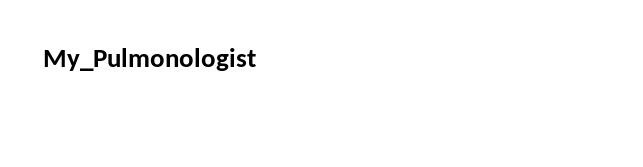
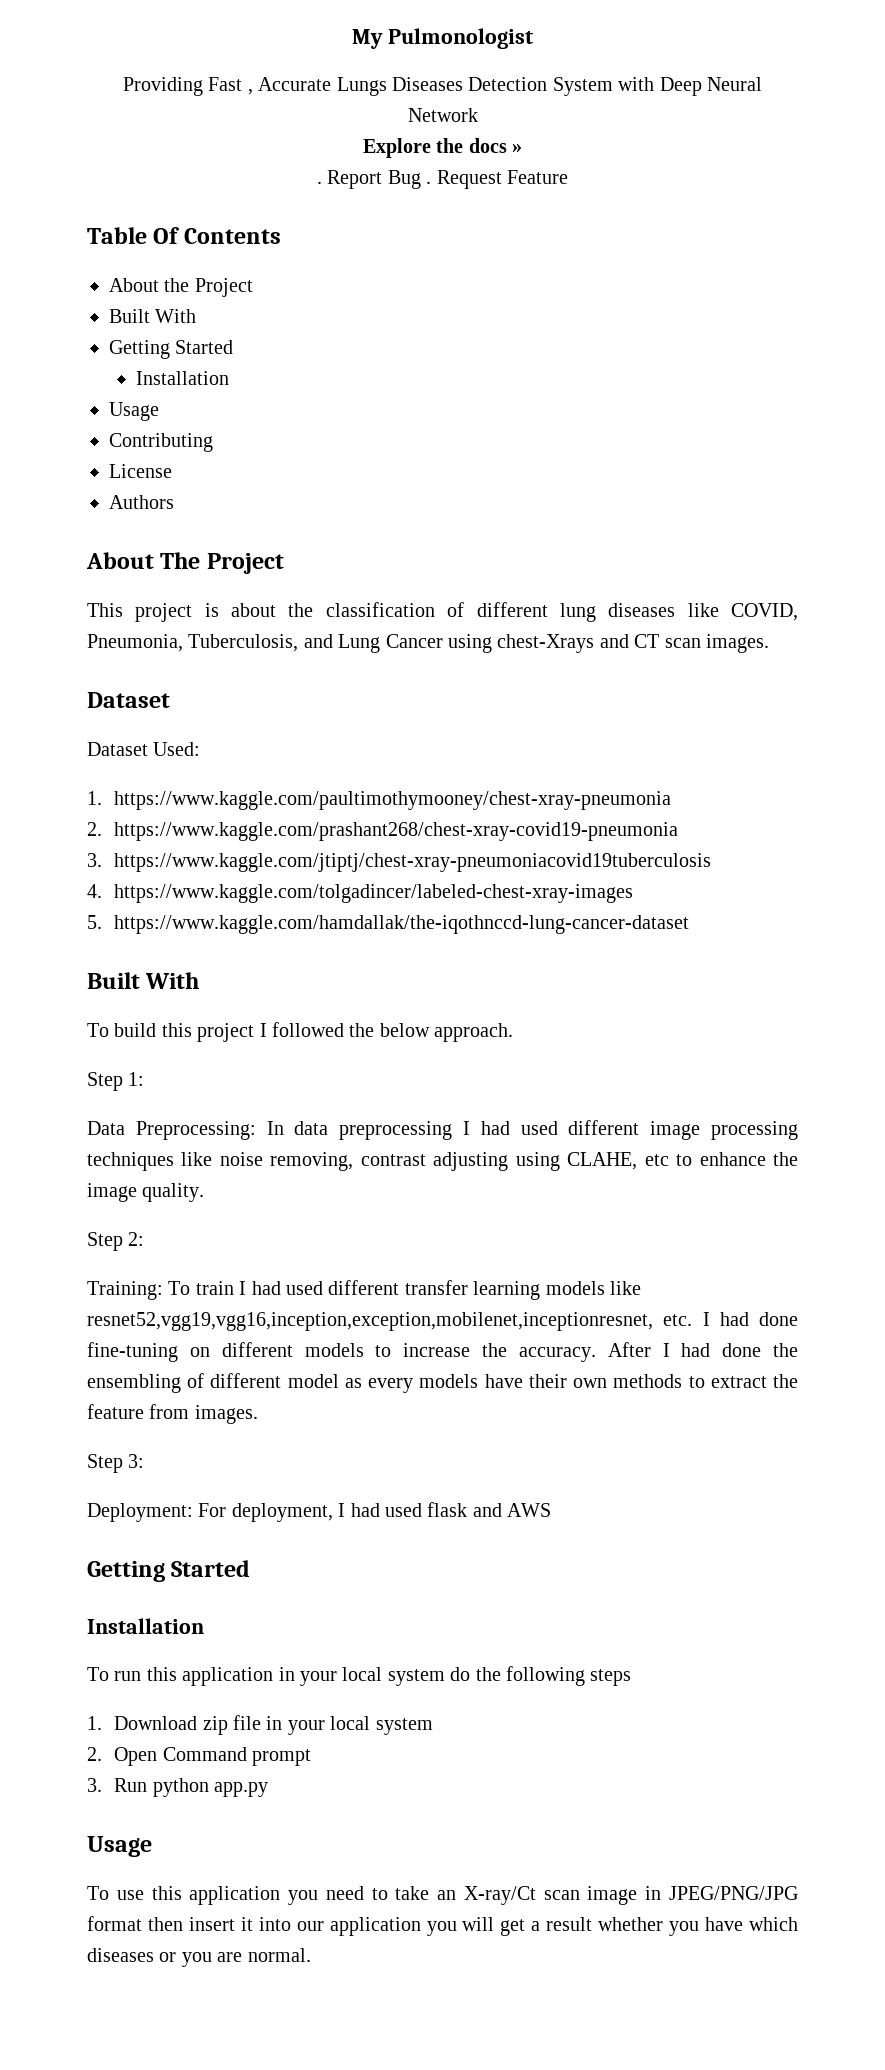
- My_Pulmonologist
+ My Pulmonologist
+ Providing Fast , Accurate Lungs Diseases Detection System with Deep Neural Network
+ Explore the docs »
+ . Report Bug . Request Feature
+ Table Of Contents
+ About the Project
+ Built With
+ Getting Started
+ Installation
+ Usage
+ Contributing
+ License
+ Authors
+ About The Project
+ This project is about the classification of different lung diseases like COVID, Pneumonia, Tuberculosis, and Lung Cancer using chest-Xrays and CT scan images.
+ Dataset
+ Dataset Used:
+ 1. https://www.kaggle.com/paultimothymooney/chest-xray-pneumonia
+ 2. https://www.kaggle.com/prashant268/chest-xray-covid19-pneumonia
+ 3. https://www.kaggle.com/jtiptj/chest-xray-pneumoniacovid19tuberculosis
+ 4. https://www.kaggle.com/tolgadincer/labeled-chest-xray-images
+ 5. https://www.kaggle.com/hamdallak/the-iqothnccd-lung-cancer-dataset
+ Built With
+ To build this project I followed the below approach.
+ Step 1:
+ Data Preprocessing: In data preprocessing I had used different image processing techniques like noise removing, contrast adjusting using CLAHE, etc to enhance the image quality.
+ Step 2:
+ Training: To train I had used different transfer learning models like resnet52,vgg19,vgg16,inception,exception,mobilenet,inceptionresnet, etc. I had done fine-tuning on different models to increase the accuracy. After I had done the ensembling of different model as every models have their own methods to extract the feature from images.
+ Step 3:
+ Deployment: For deployment, I had used flask and AWS
+ Getting Started
+ Installation
+ To run this application in your local system do the following steps
+ 1. Download zip file in your local system
+ 2. Open Command prompt
+ 3. Run python app.py
+ Usage
+ To use this application you need to take an X-ray/Ct scan image in JPEG/PNG/JPG format then insert it into our application you will get a result whether you have which diseases or you are normal.

